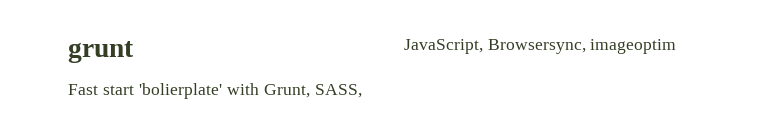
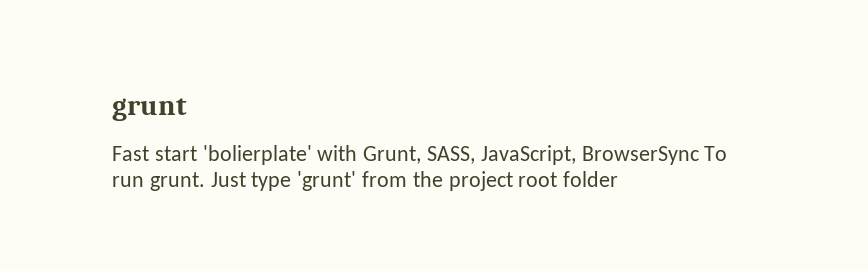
- Fast start 'bolierplate' with Grunt, SASS, JavaScript, Browsersync, imageoptim
+ Fast start 'bolierplate' with Grunt, SASS, JavaScript, BrowserSync To run grunt. Just type 'grunt' from the project root folder

